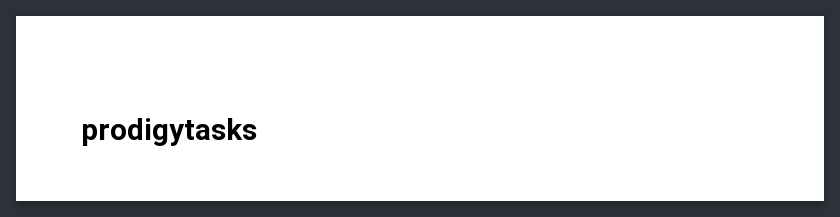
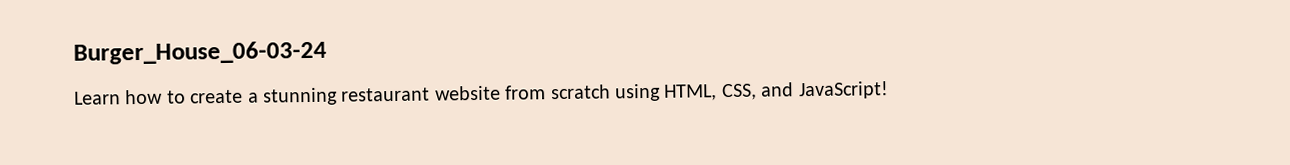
- prodigytasks
+ Burger_House_06-03-24
+ Learn how to create a stunning restaurant website from scratch using HTML, CSS, and JavaScript!

